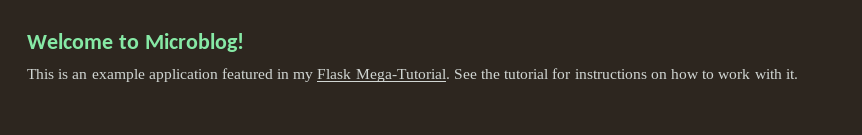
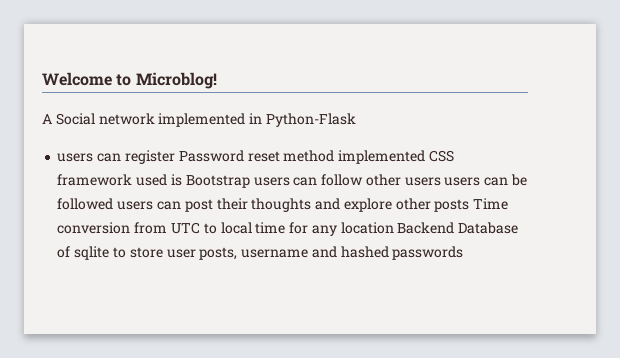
- This is an example application featured in my Flask Mega-Tutorial. See the tutorial for instructions on how to work with it.
+ A Social network implemented in Python-Flask
+ users can register Password reset method implemented CSS framework used is Bootstrap users can follow other users users can be followed users can post their thoughts and explore other posts Time conversion from UTC to local time for any location Backend Database of sqlite to store user posts, username and hashed passwords

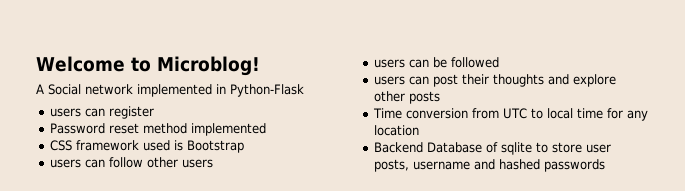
- users can register Password reset method implemented CSS framework used is Bootstrap users can follow other users users can be followed users can post their thoughts and explore other posts Time conversion from UTC to local time for any location Backend Database of sqlite to store user posts, username and hashed passwords
+ users can register
+ Password reset method implemented
+ CSS framework used is Bootstrap
+ users can follow other users
+ users can be followed
+ users can post their thoughts and explore other posts
+ Time conversion from UTC to local time for any location
+ Backend Database of sqlite to store user posts, username and hashed passwords

